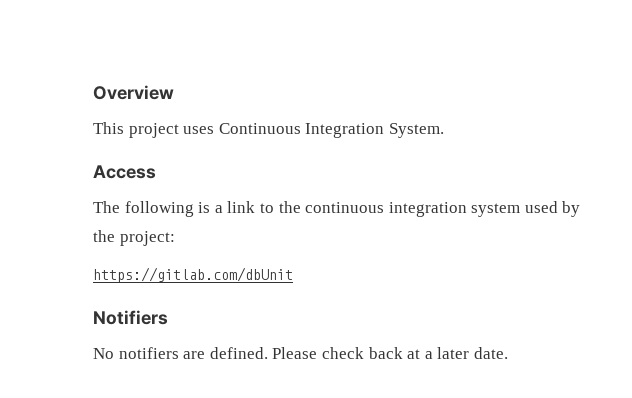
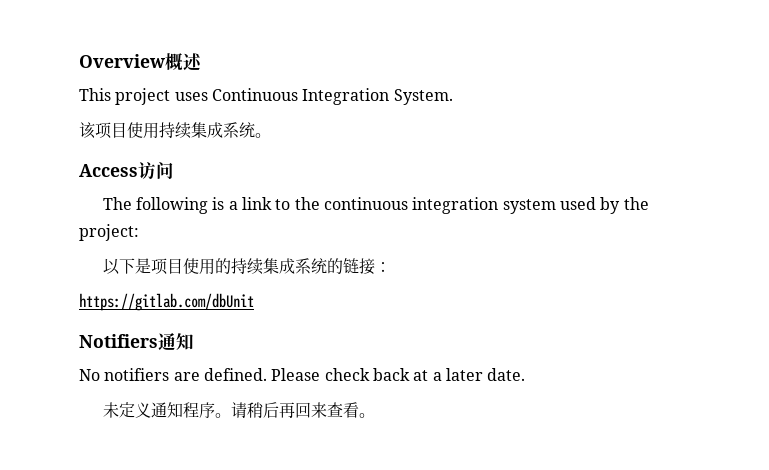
- Overview
+ Overview概述
+ 该项目使用持续集成系统。
- Access
+ Access访问
+ 以下是项目使用的持续集成系统的链接：
- Notifiers
+ Notifiers通知
+ 未定义通知程序。请稍后再回来查看。

